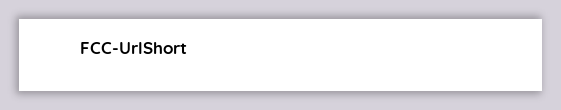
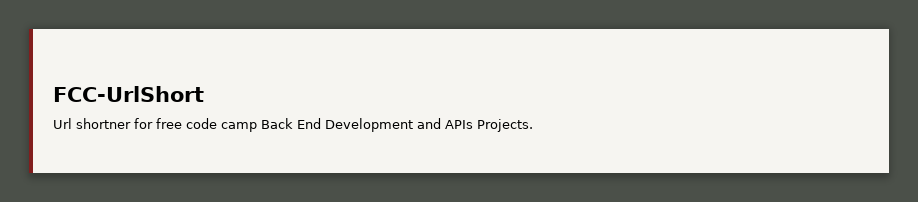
+ Url shortner for free code camp Back End Development and APIs Projects.

